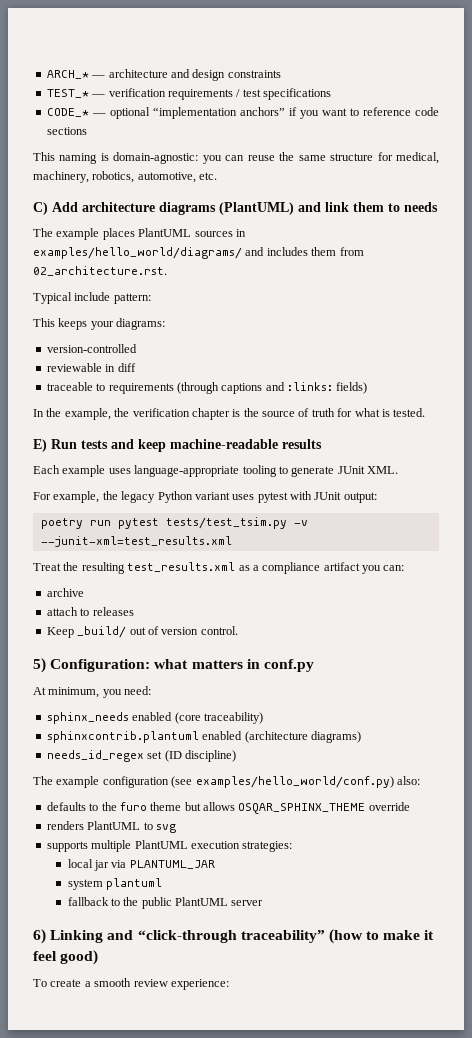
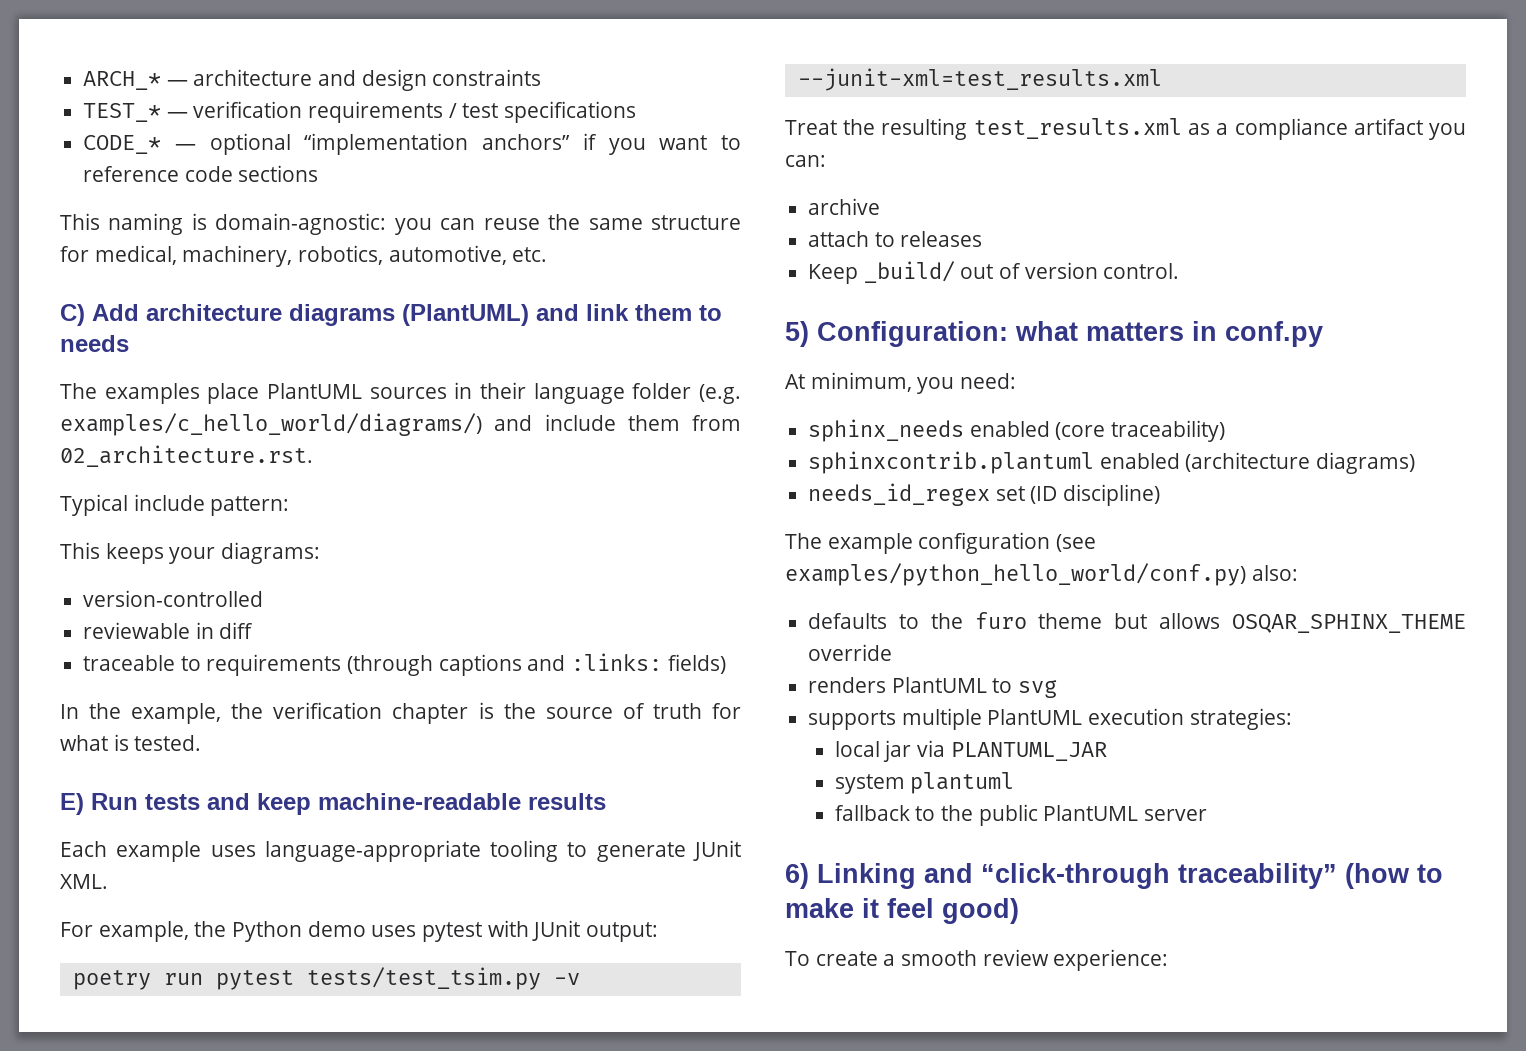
- The example places PlantUML sources in examples/hello_world/diagrams/ and includes them from 02_architecture.rst.
+ The examples place PlantUML sources in their language folder (e.g. examples/c_hello_world/diagrams/) and include them from 02_architecture.rst.
- For example, the legacy Python variant uses pytest with JUnit output:
+ For example, the Python demo uses pytest with JUnit output:
- The example configuration (see examples/hello_world/conf.py) also:
+ The example configuration (see examples/python_hello_world/conf.py) also:

